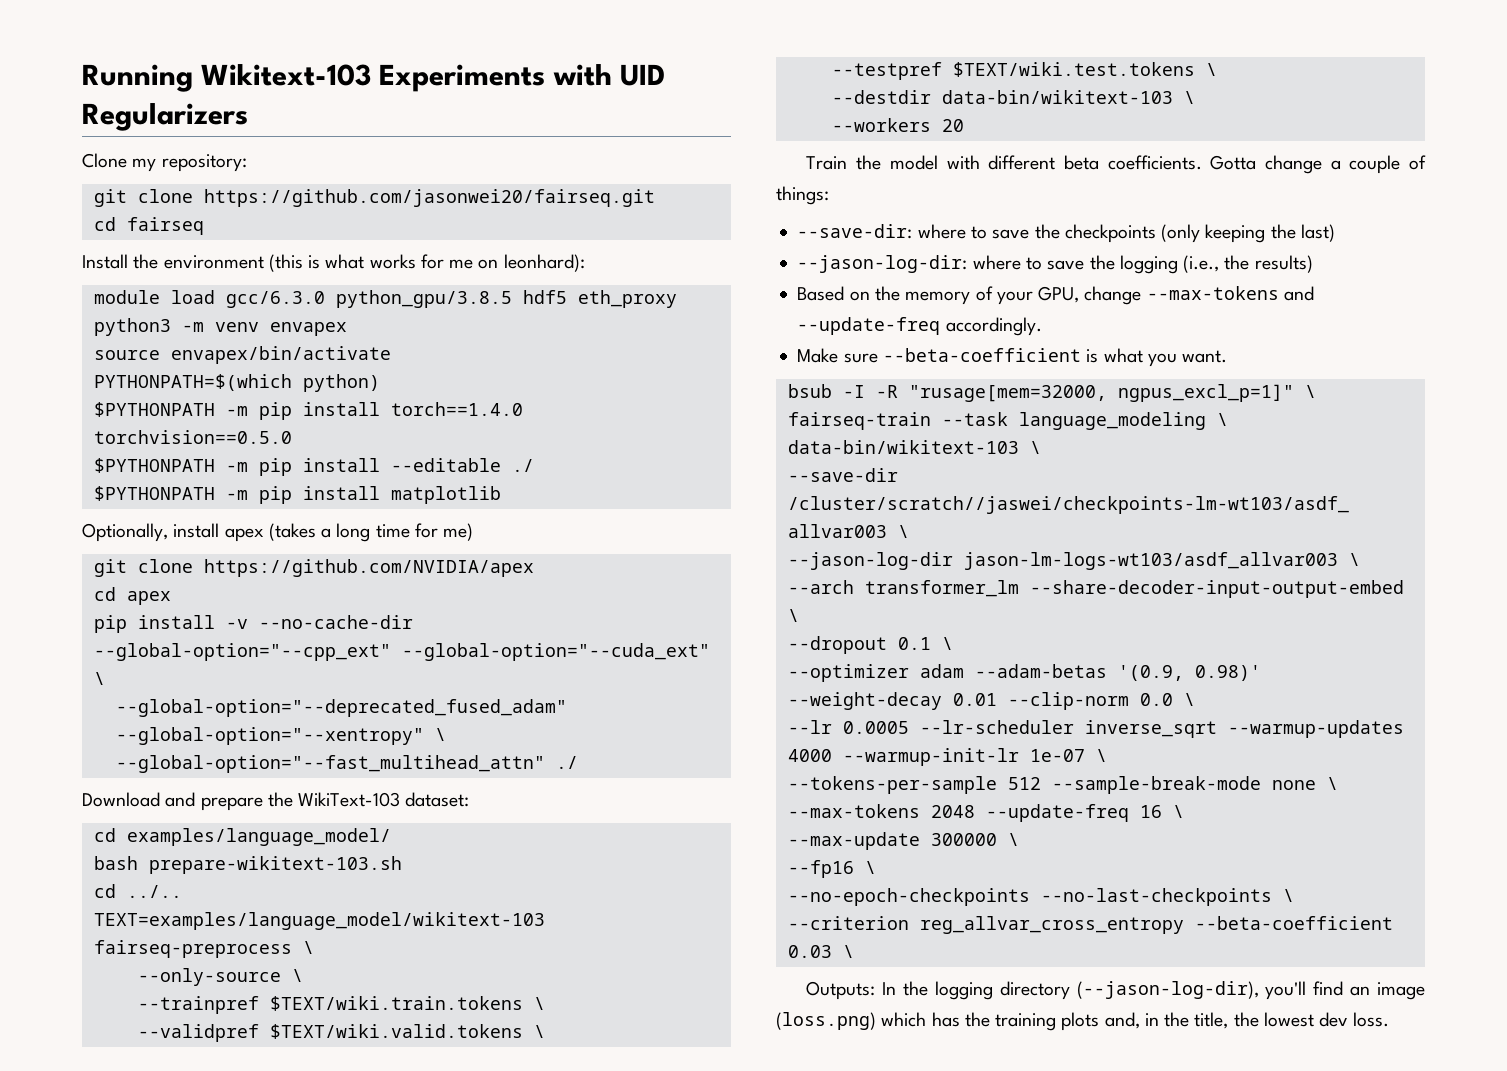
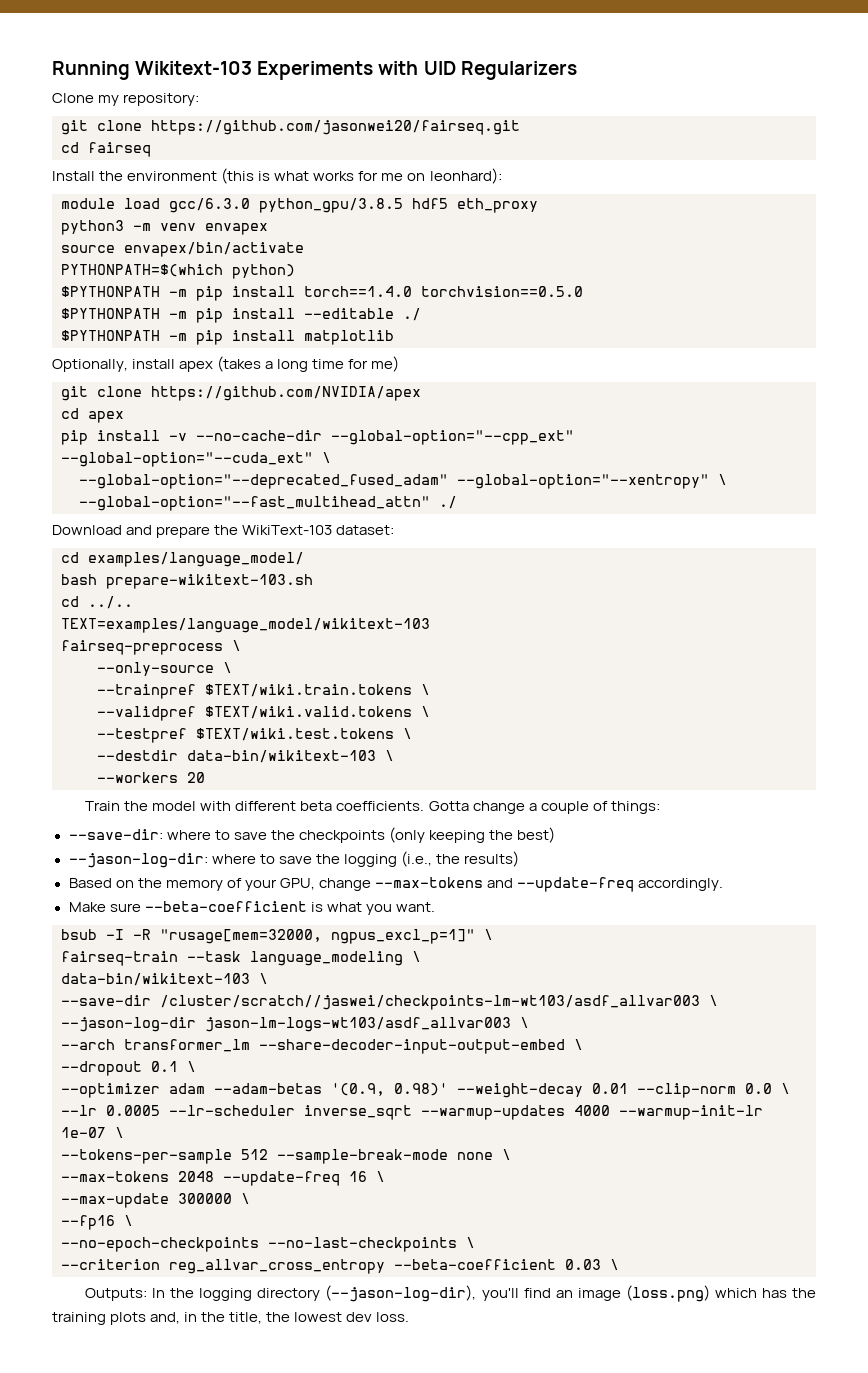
- --save-dir: where to save the checkpoints (only keeping the last)
+ --save-dir: where to save the checkpoints (only keeping the best)

